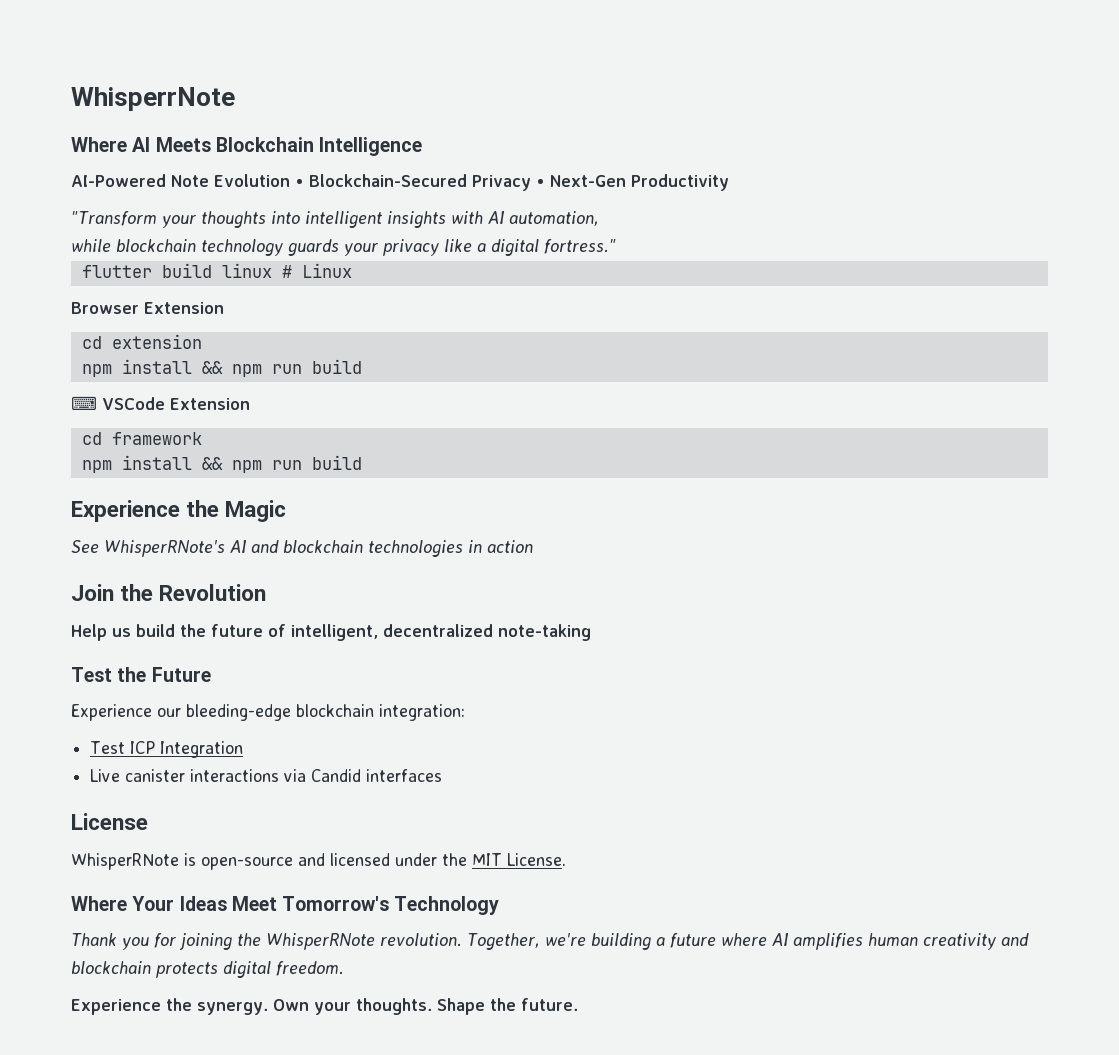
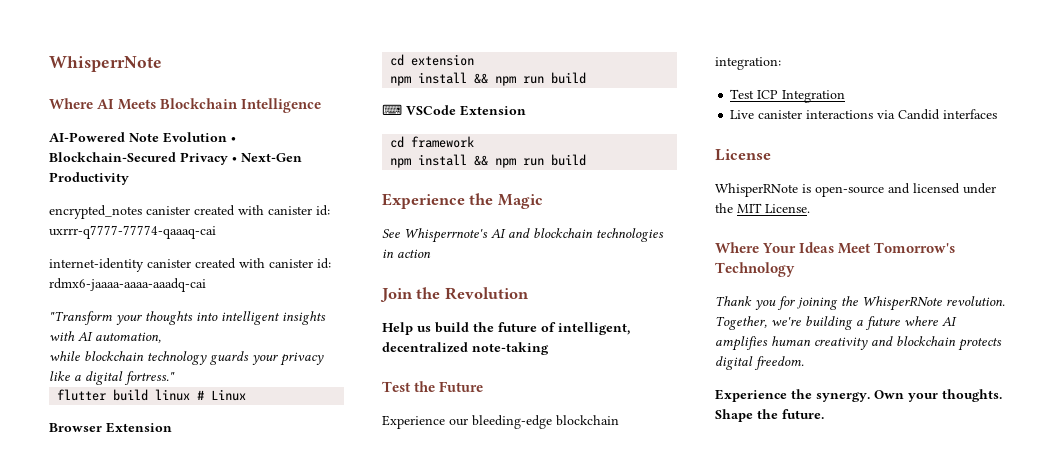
+ encrypted_notes canister created with canister id: uxrrr-q7777-77774-qaaaq-cai
+ internet-identity canister created with canister id: rdmx6-jaaaa-aaaa-aaadq-cai
- See WhisperRNote's AI and blockchain technologies in action
+ See Whisperrnote's AI and blockchain technologies in action

